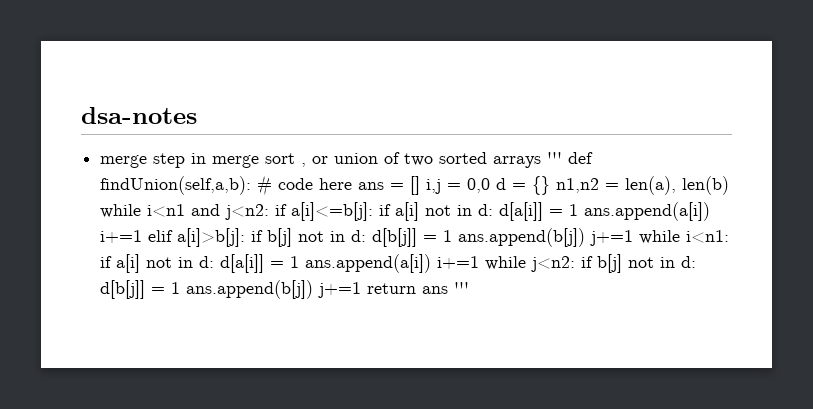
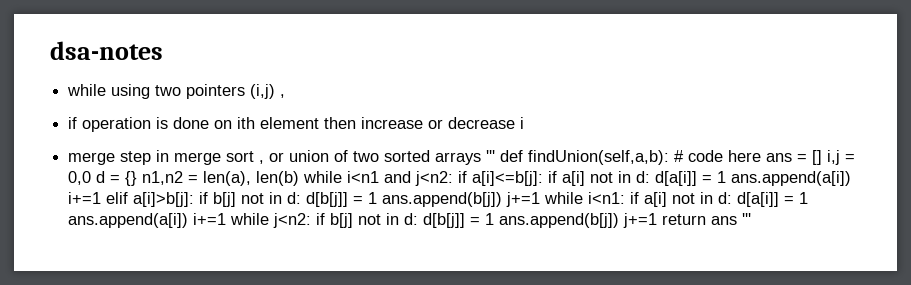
+ while using two pointers (i,j) ,
+ if operation is done on ith element then increase or decrease i

